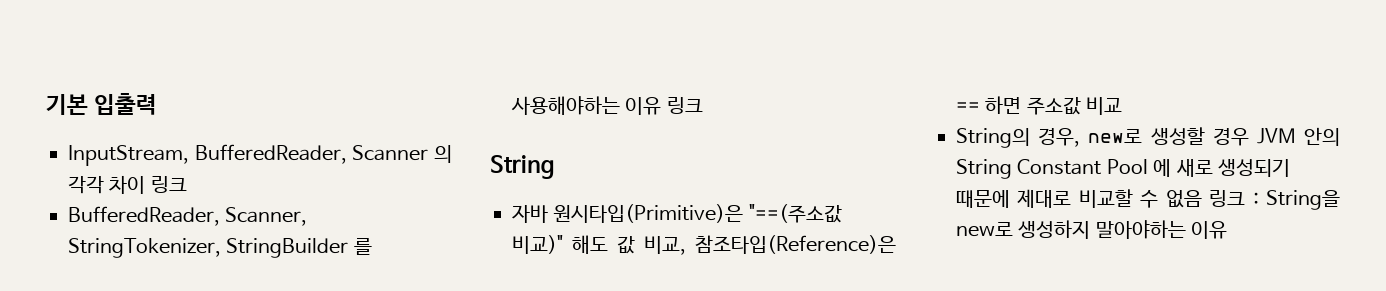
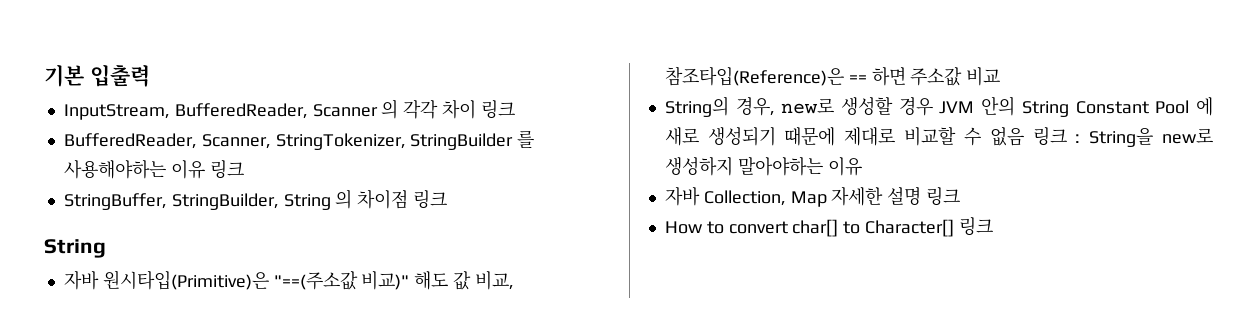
+ StringBuffer, StringBuilder, String 의 차이점 링크
+ 자바 Collection, Map 자세한 설명 링크
+ How to convert char[] to Character[] 링크

